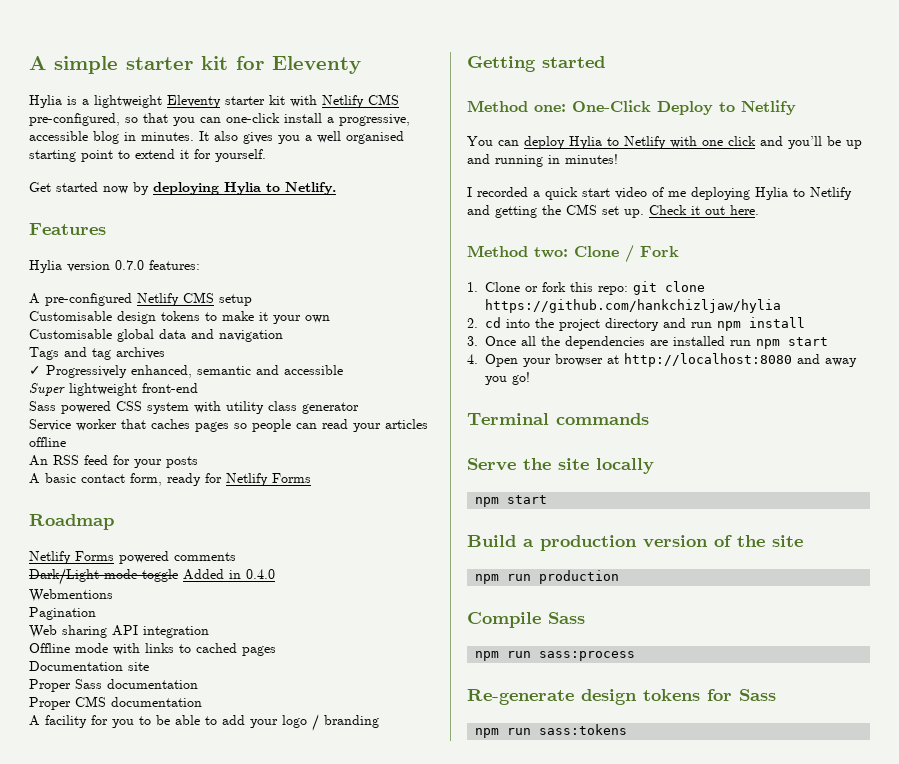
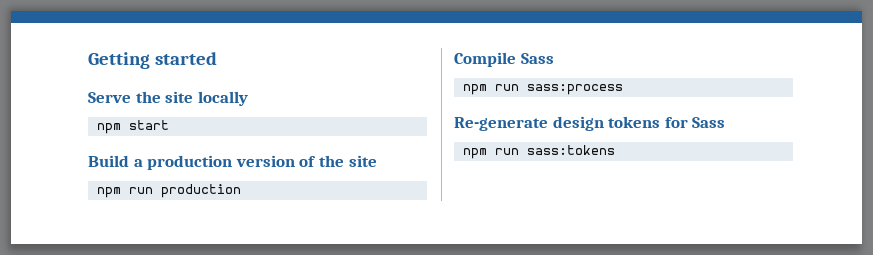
- A simple starter kit for Eleventy
- Hylia is a lightweight Eleventy starter kit with Netlify CMS pre-configured, so that you can one-click install a progressive, accessible blog in minutes. It also gives you a well organised starting point to extend it for yourself.
- Get started now by deploying Hylia to Netlify.
- Features
- Hylia version 0.7.0 features:
- A pre-configured Netlify CMS setup
- Customisable design tokens to make it your own
- Customisable global data and navigation
- Tags and tag archives
- ✓ Progressively enhanced, semantic and accessible
- Super lightweight front-end
- Sass powered CSS system with utility class generator
- Service worker that caches pages so people can read your articles offline
- An RSS feed for your posts
- A basic contact form, ready for Netlify Forms
- Roadmap
- Netlify Forms powered comments
- Dark/Light mode toggle Added in 0.4.0
- Webmentions
- Pagination
- Web sharing API integration
- Offline mode with links to cached pages
- Documentation site
- Proper Sass documentation
- Proper CMS documentation
- A facility for you to be able to add your logo / branding
  Getting started
- Method one: One-Click Deploy to Netlify
- You can deploy Hylia to Netlify with one click and you’ll be up and running in minutes!
- I recorded a quick start video of me deploying Hylia to Netlify and getting the CMS set up. Check it out here.
- Method two: Clone / Fork
- 1. Clone or fork this repo: git clone https://github.com/hankchizljaw/hylia
- 2. cd into the project directory and run npm install
- 3. Once all the dependencies are installed run npm start
- 4. Open your browser at http://localhost:8080 and away you go!
- Terminal commands

